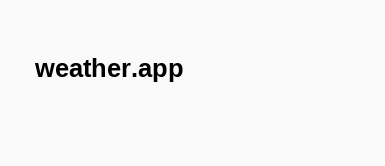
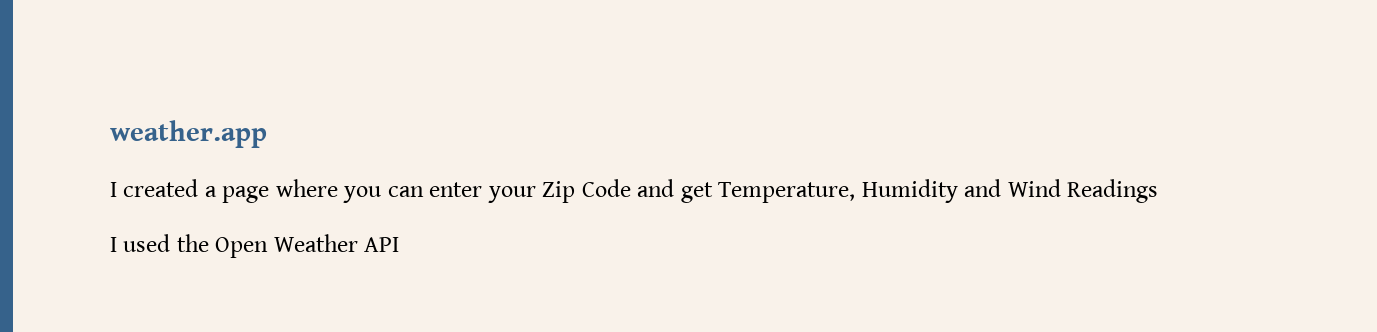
+ I created a page where you can enter your Zip Code and get Temperature, Humidity and Wind Readings
+ I used the Open Weather API

